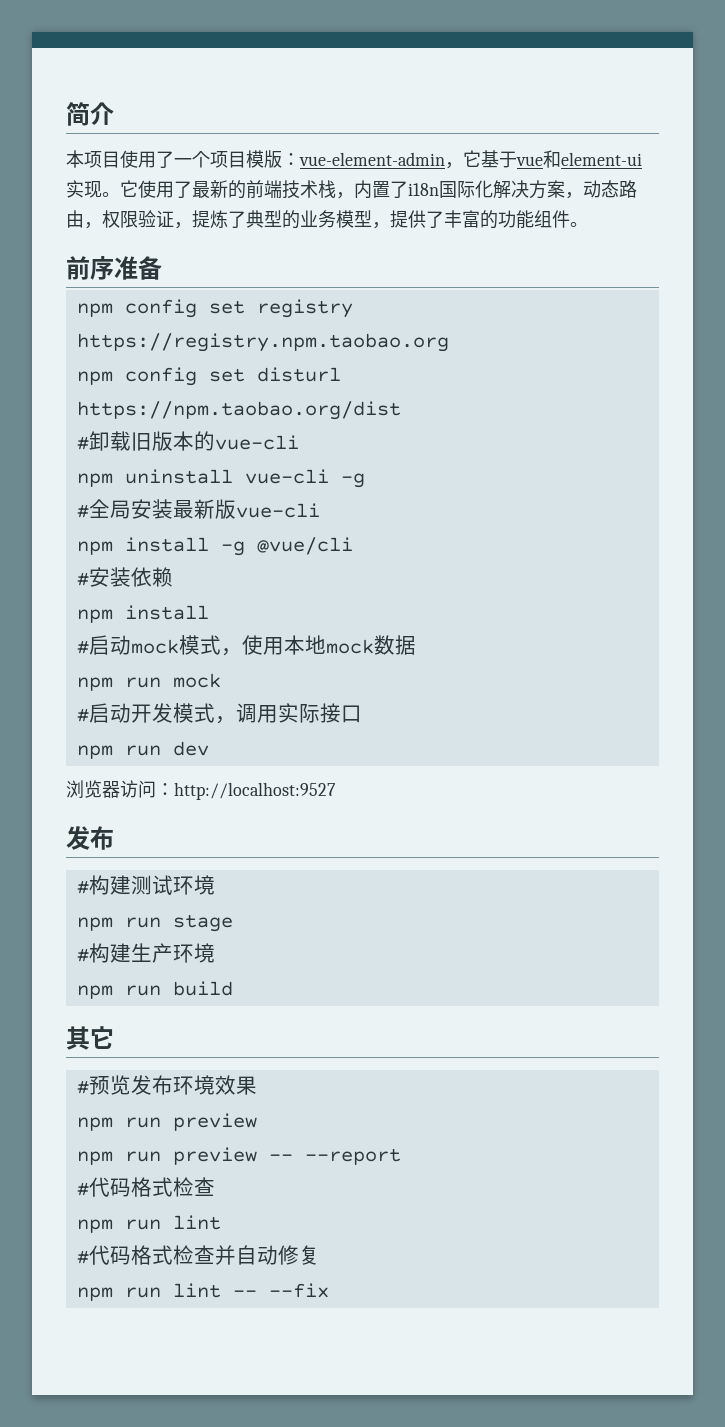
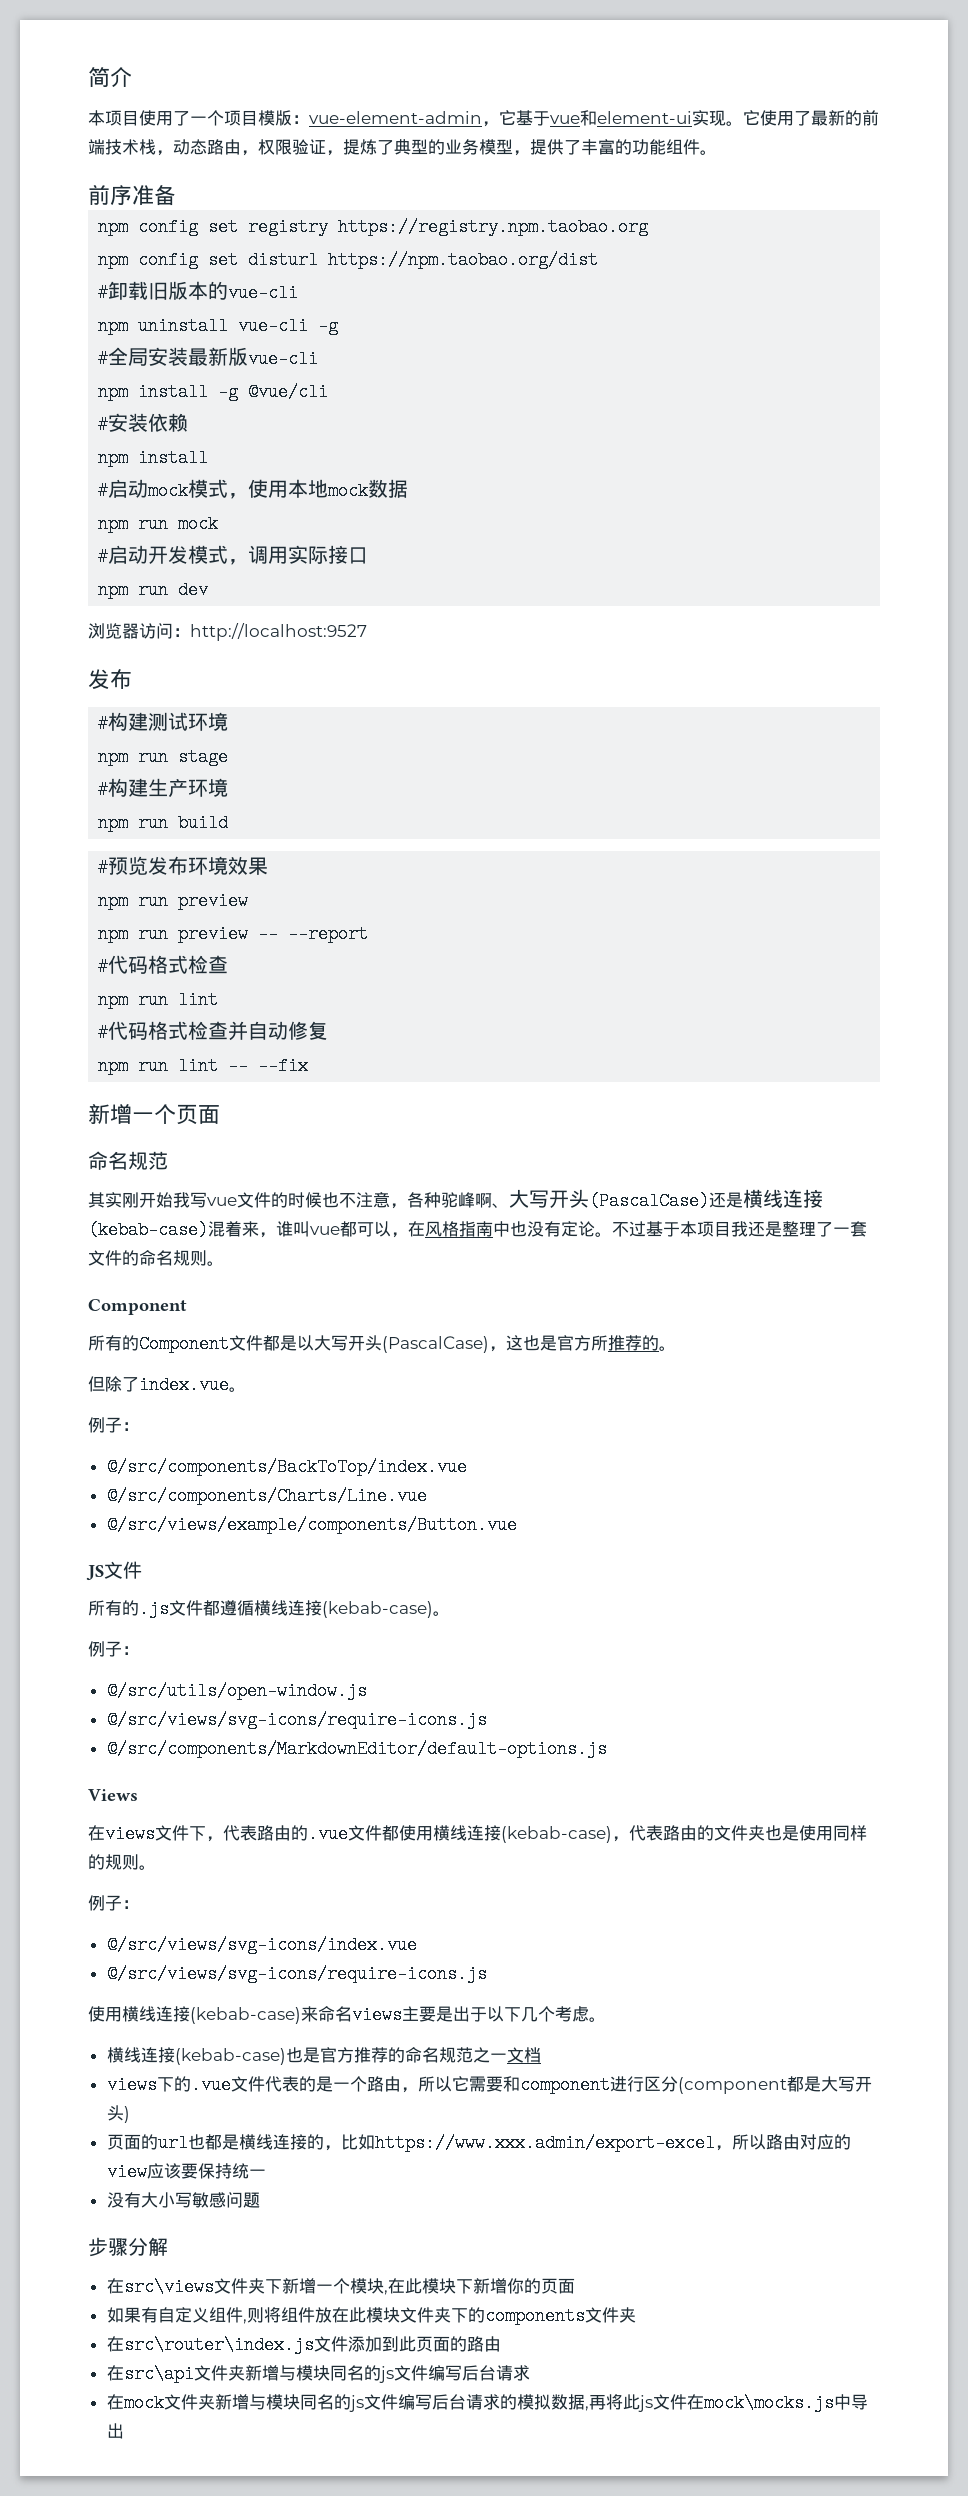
- 它使用了最新的前端技术栈，内置了i18n国际化解决方案，动态路由，权限验证，提炼了典型的业务模型，提供了丰富的功能组件。
+ 它使用了最新的前端技术栈，动态路由，权限验证，提炼了典型的业务模型，提供了丰富的功能组件。
- 其它
+ 新增一个页面
+ 命名规范
+ 其实刚开始我写vue文件的时候也不注意，各种驼峰啊、大写开头(PascalCase)还是横线连接(kebab-case)混着来，谁叫vue都可以，在风格指南中也没有定论。不过基于本项目我还是整理了一套文件的命名规则。
+ Component
+ 所有的Component文件都是以大写开头(PascalCase)，这也是官方所推荐的。
+ 但除了index.vue。
+ 例子：
+ @/src/components/BackToTop/index.vue
+ @/src/components/Charts/Line.vue
+ @/src/views/example/components/Button.vue
+ JS文件
+ 所有的.js文件都遵循横线连接(kebab-case)。
+ 例子：
+ @/src/utils/open-window.js
+ @/src/views/svg-icons/require-icons.js
+ @/src/components/MarkdownEditor/default-options.js
+ Views
+ 在views文件下，代表路由的.vue文件都使用横线连接(kebab-case)，代表路由的文件夹也是使用同样的规则。
+ 例子：
+ @/src/views/svg-icons/index.vue
+ @/src/views/svg-icons/require-icons.js
+ 使用横线连接(kebab-case)来命名views主要是出于以下几个考虑。
+ 横线连接(kebab-case)也是官方推荐的命名规范之一文档
+ views下的.vue文件代表的是一个路由，所以它需要和component进行区分(component都是大写开头)
+ 页面的url也都是横线连接的，比如https://www.xxx.admin/export-excel，所以路由对应的view应该要保持统一
+ 没有大小写敏感问题
+ 步骤分解
+ 在src\views文件夹下新增一个模块,在此模块下新增你的页面
+ 如果有自定义组件,则将组件放在此模块文件夹下的components文件夹
+ 在src\router\index.js文件添加到此页面的路由
+ 在src\api文件夹新增与模块同名的js文件编写后台请求
+ 在mock文件夹新增与模块同名的js文件编写后台请求的模拟数据,再将此js文件在mock\mocks.js中导出

